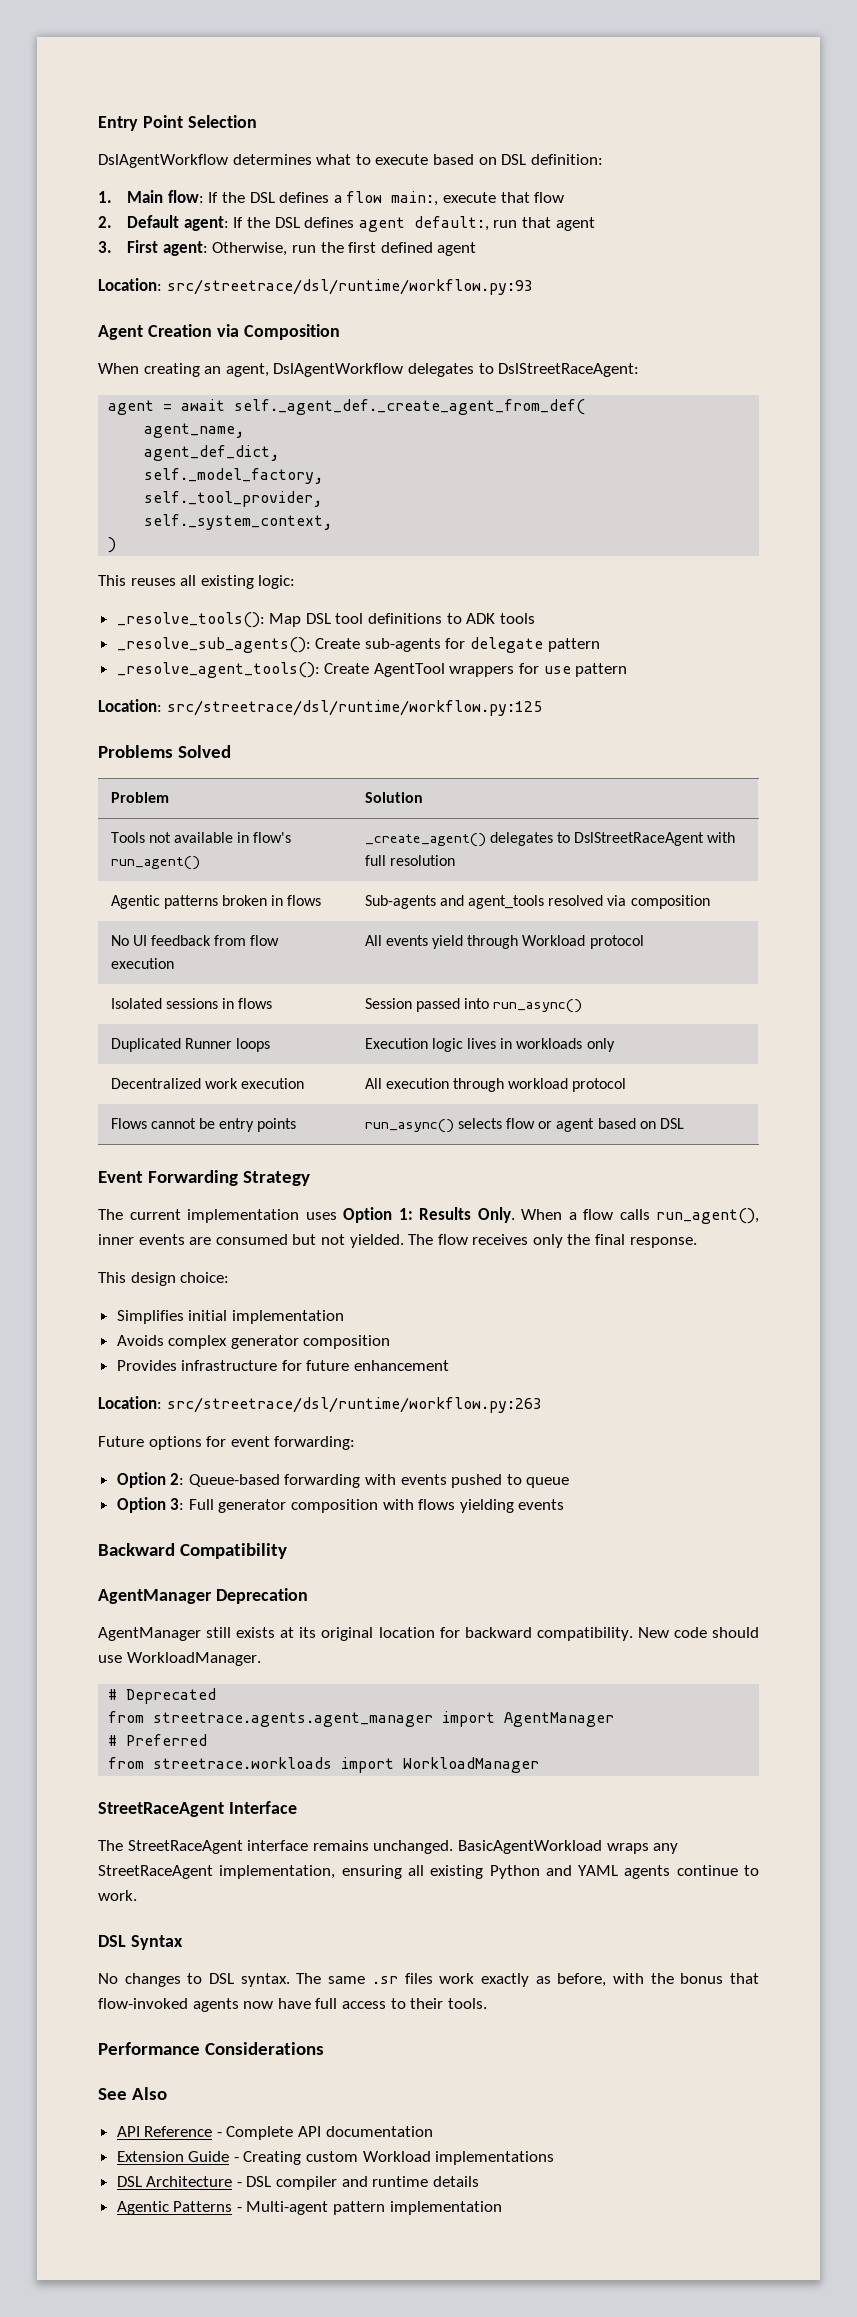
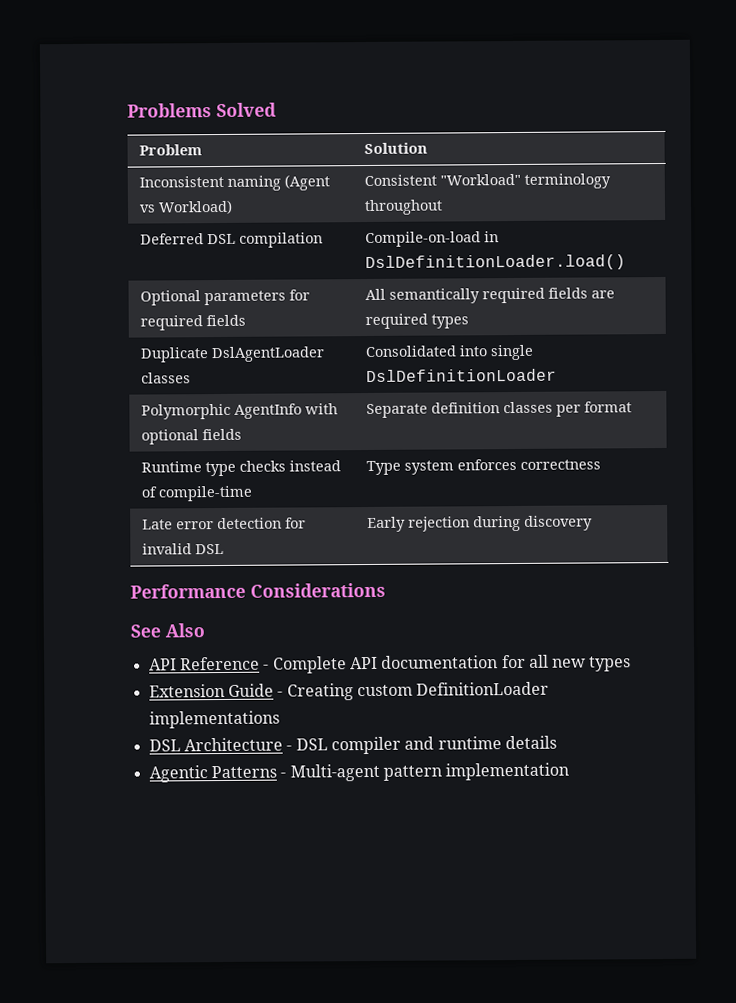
- Entry Point Selection
- DslAgentWorkflow determines what to execute based on DSL definition:
- 1. Main flow: If the DSL defines a flow main:, execute that flow
- 2. Default agent: If the DSL defines agent default:, run that agent
- 3. First agent: Otherwise, run the first defined agent
- Location: src/streetrace/dsl/runtime/workflow.py:93
- Agent Creation via Composition
- When creating an agent, DslAgentWorkflow delegates to DslStreetRaceAgent:
- agent = await self._agent_def._create_agent_from_def(
- agent_name,
- agent_def_dict,
- self._model_factory,
- self._tool_provider,
- self._system_context,
- )
- This reuses all existing logic:
- _resolve_tools(): Map DSL tool definitions to ADK tools
- _resolve_sub_agents(): Create sub-agents for delegate pattern
- _resolve_agent_tools(): Create AgentTool wrappers for use pattern
- Location: src/streetrace/dsl/runtime/workflow.py:125
  Problems Solved
  Problem | Solution
- Tools not available in flow's run_agent() | _create_agent() delegates to DslStreetRaceAgent with full resolution
- Agentic patterns broken in flows | Sub-agents and agent_tools resolved via composition
- No UI feedback from flow execution | All events yield through Workload protocol
- Isolated sessions in flows | Session passed into run_async()
- Duplicated Runner loops | Execution logic lives in workloads only
- Decentralized work execution | All execution through workload protocol
- Flows cannot be entry points | run_async() selects flow or agent based on DSL
- Event Forwarding Strategy
- The current implementation uses Option 1: Results Only. When a flow calls run_agent(), inner events are consumed but not yielded. The flow receives only the final response.
- This design choice:
- Simplifies initial implementation
- Avoids complex generator composition
- Provides infrastructure for future enhancement
- Location: src/streetrace/dsl/runtime/workflow.py:263
- Future options for event forwarding:
- Option 2: Queue-based forwarding with events pushed to queue
- Option 3: Full generator composition with flows yielding events
- Backward Compatibility
- AgentManager Deprecation
- AgentManager still exists at its original location for backward compatibility. New code should use WorkloadManager.
- # Deprecated
- from streetrace.agents.agent_manager import AgentManager
- # Preferred
- from streetrace.workloads import WorkloadManager
- StreetRaceAgent Interface
- The StreetRaceAgent interface remains unchanged. BasicAgentWorkload wraps any StreetRaceAgent implementation, ensuring all existing Python and YAML agents continue to work.
- DSL Syntax
- No changes to DSL syntax. The same .sr files work exactly as before, with the bonus that flow-invoked agents now have full access to their tools.
+ Inconsistent naming (Agent vs Workload) | Consistent "Workload" terminology throughout
+ Deferred DSL compilation | Compile-on-load in DslDefinitionLoader.load()
+ Optional parameters for required fields | All semantically required fields are required types
+ Duplicate DslAgentLoader classes | Consolidated into single DslDefinitionLoader
+ Polymorphic AgentInfo with optional fields | Separate definition classes per format
+ Runtime type checks instead of compile-time | Type system enforces correctness
+ Late error detection for invalid DSL | Early rejection during discovery
- API Reference - Complete API documentation
+ API Reference - Complete API documentation for all new types
- Extension Guide - Creating custom Workload implementations
+ Extension Guide - Creating custom DefinitionLoader implementations

